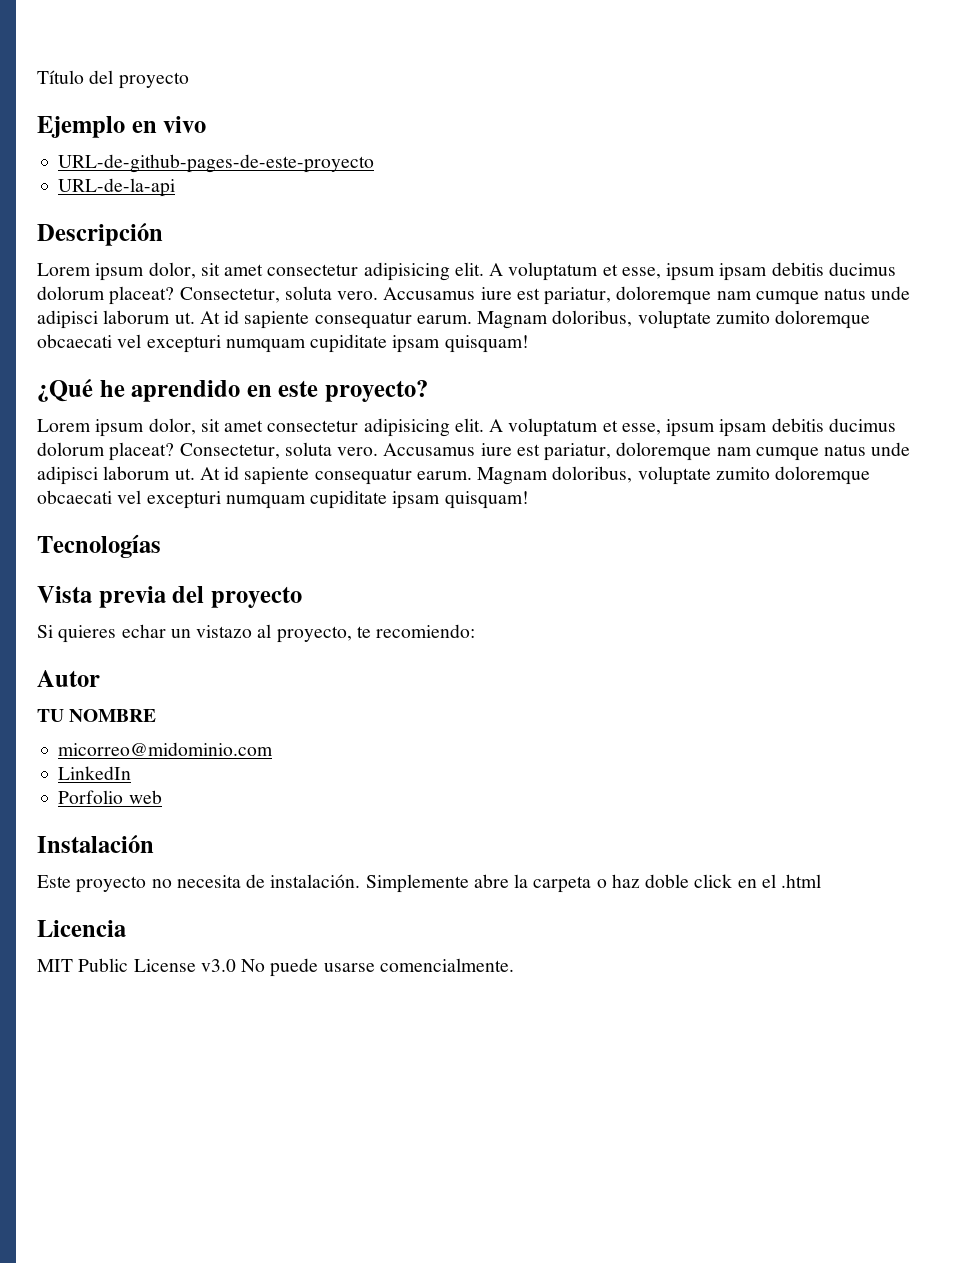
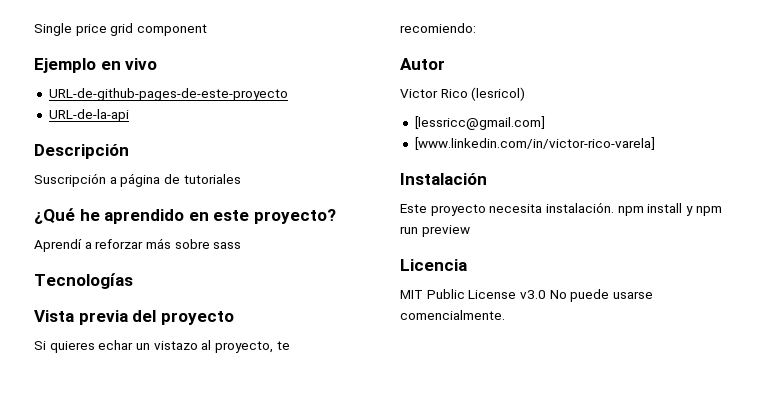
- Título del proyecto
+ Single price grid component
  Descripción
- Lorem ipsum dolor, sit amet consectetur adipisicing elit. A voluptatum et esse, ipsum ipsam debitis ducimus dolorum placeat? Consectetur, soluta vero. Accusamus iure est pariatur, doloremque nam cumque natus unde adipisci laborum ut. At id sapiente consequatur earum. Magnam doloribus, voluptate zumito doloremque obcaecati vel excepturi numquam cupiditate ipsam quisquam!
+ Suscripción a página de tutoriales
  ¿Qué he aprendido en este proyecto?
- Lorem ipsum dolor, sit amet consectetur adipisicing elit. A voluptatum et esse, ipsum ipsam debitis ducimus dolorum placeat? Consectetur, soluta vero. Accusamus iure est pariatur, doloremque nam cumque natus unde adipisci laborum ut. At id sapiente consequatur earum. Magnam doloribus, voluptate zumito doloremque obcaecati vel excepturi numquam cupiditate ipsam quisquam!
+ Aprendí a reforzar más sobre sass
- TU NOMBRE
- micorreo@midominio.com
- LinkedIn
- Porfolio web
+ Victor Rico (lesricol)
+ [lessricc@gmail.com]
+ [www.linkedin.com/in/victor-rico-varela]
  Instalación
- Este proyecto no necesita de instalación. Simplemente abre la carpeta o haz doble click en el .html
+ Este proyecto necesita instalación. npm install y npm run preview

